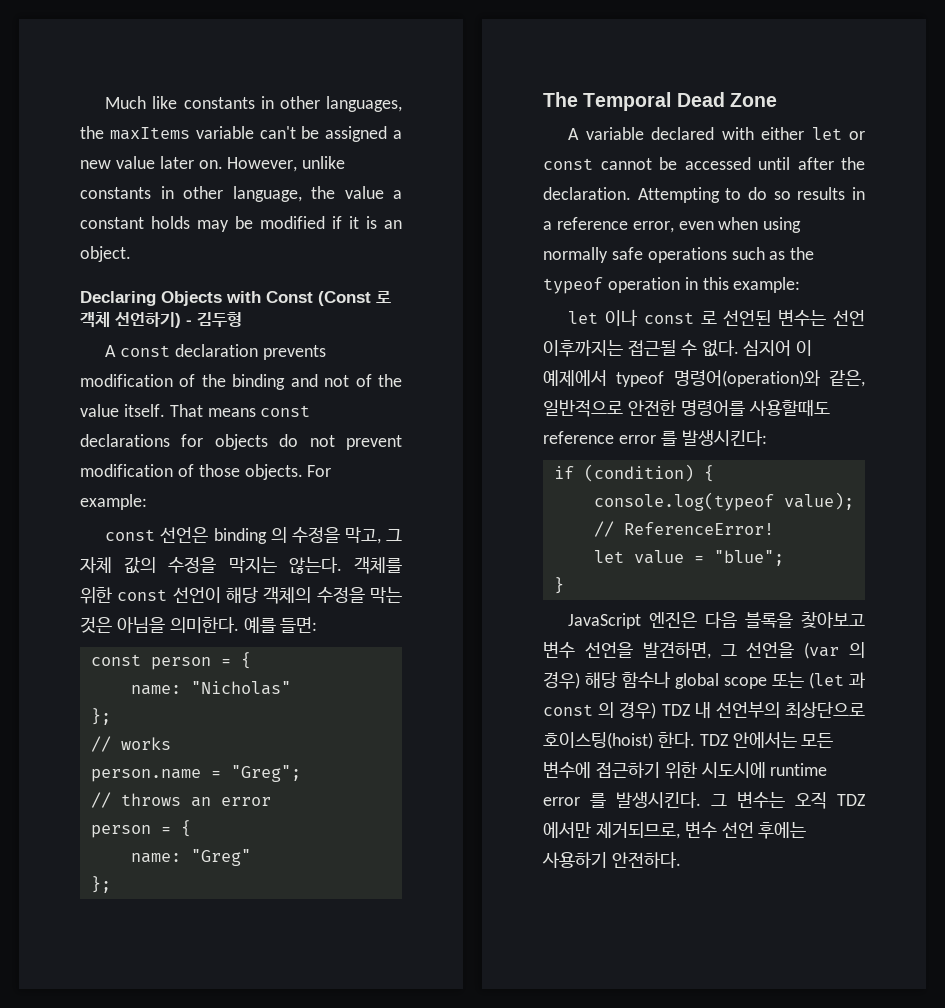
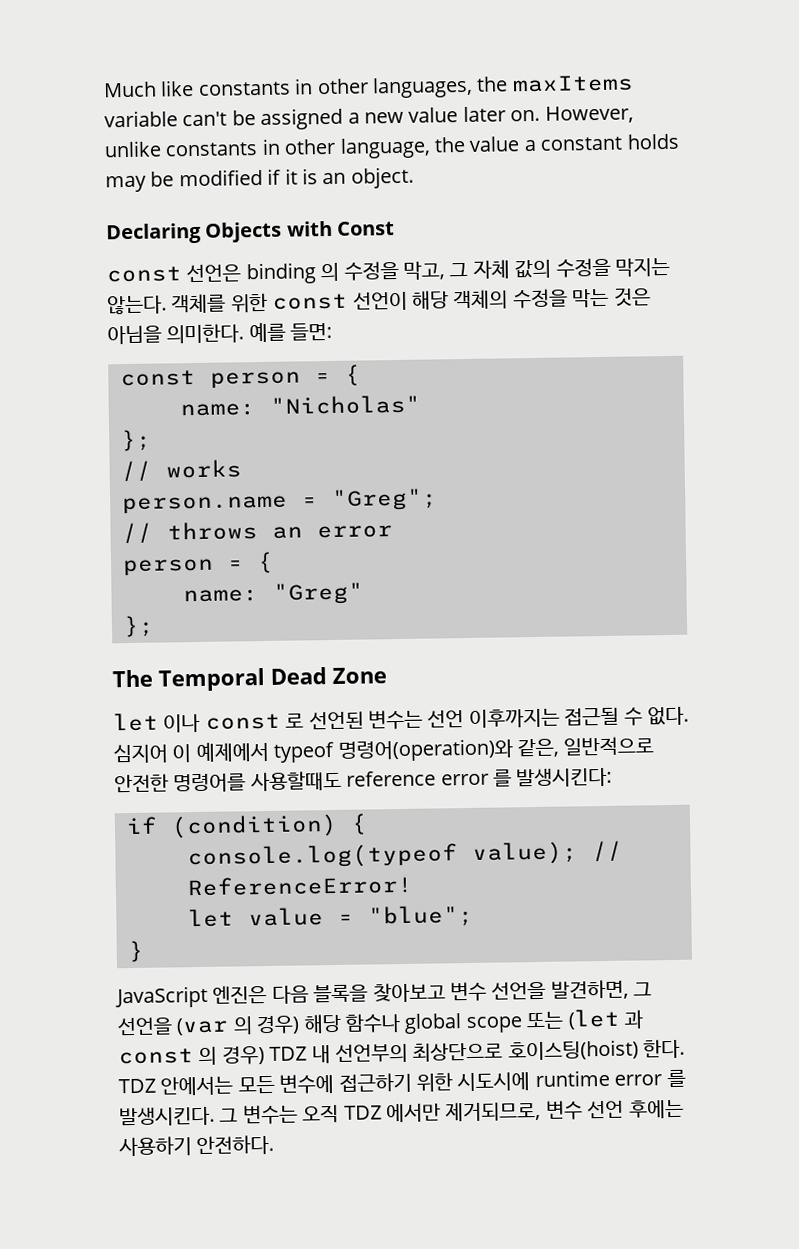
- Declaring Objects with Const (Const 로 객체 선언하기) - 김두형
- A const declaration prevents modification of the binding and not of the value itself. That means const declarations for objects do not prevent modification of those objects. For example:
+ Declaring Objects with Const
- A variable declared with either let or const cannot be accessed until after the declaration. Attempting to do so results in a reference error, even when using normally safe operations such as the typeof operation in this example:

